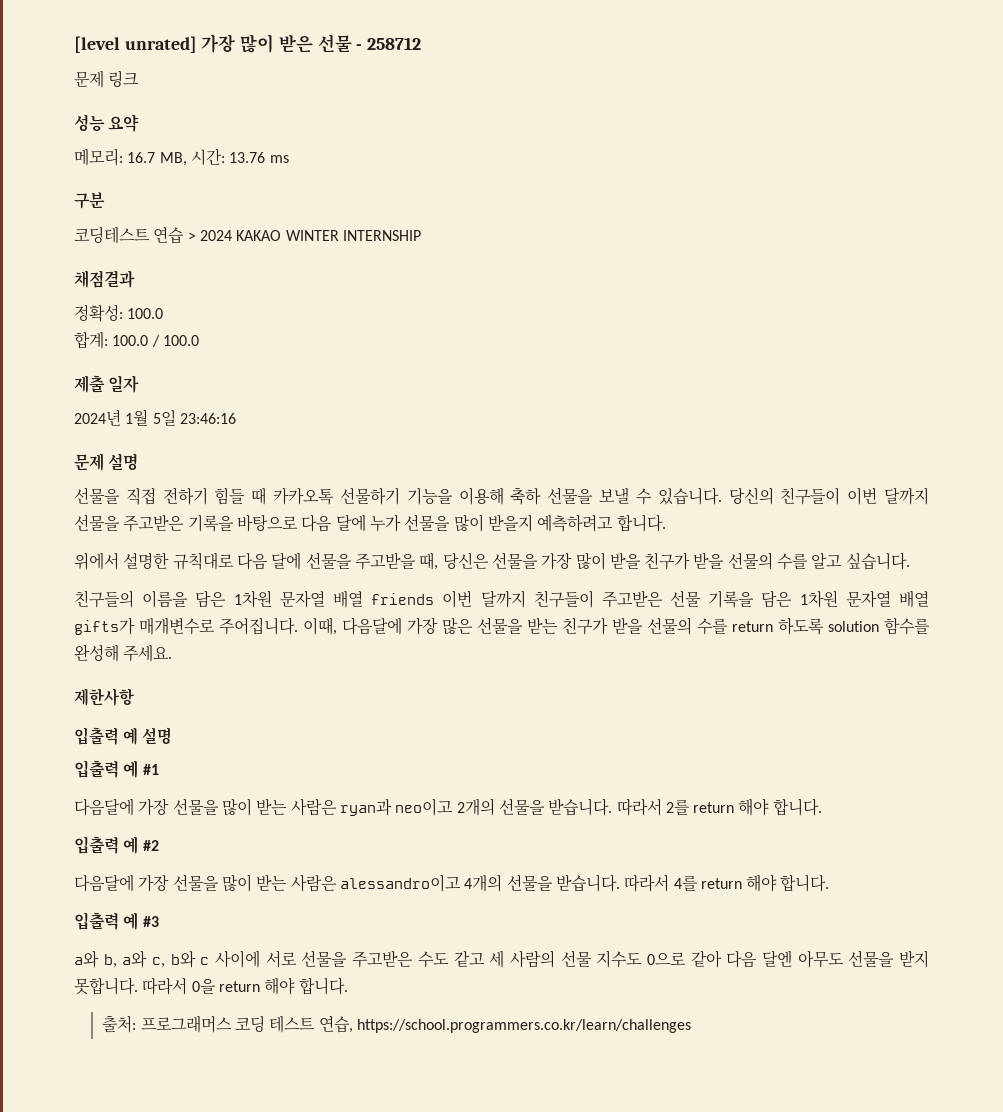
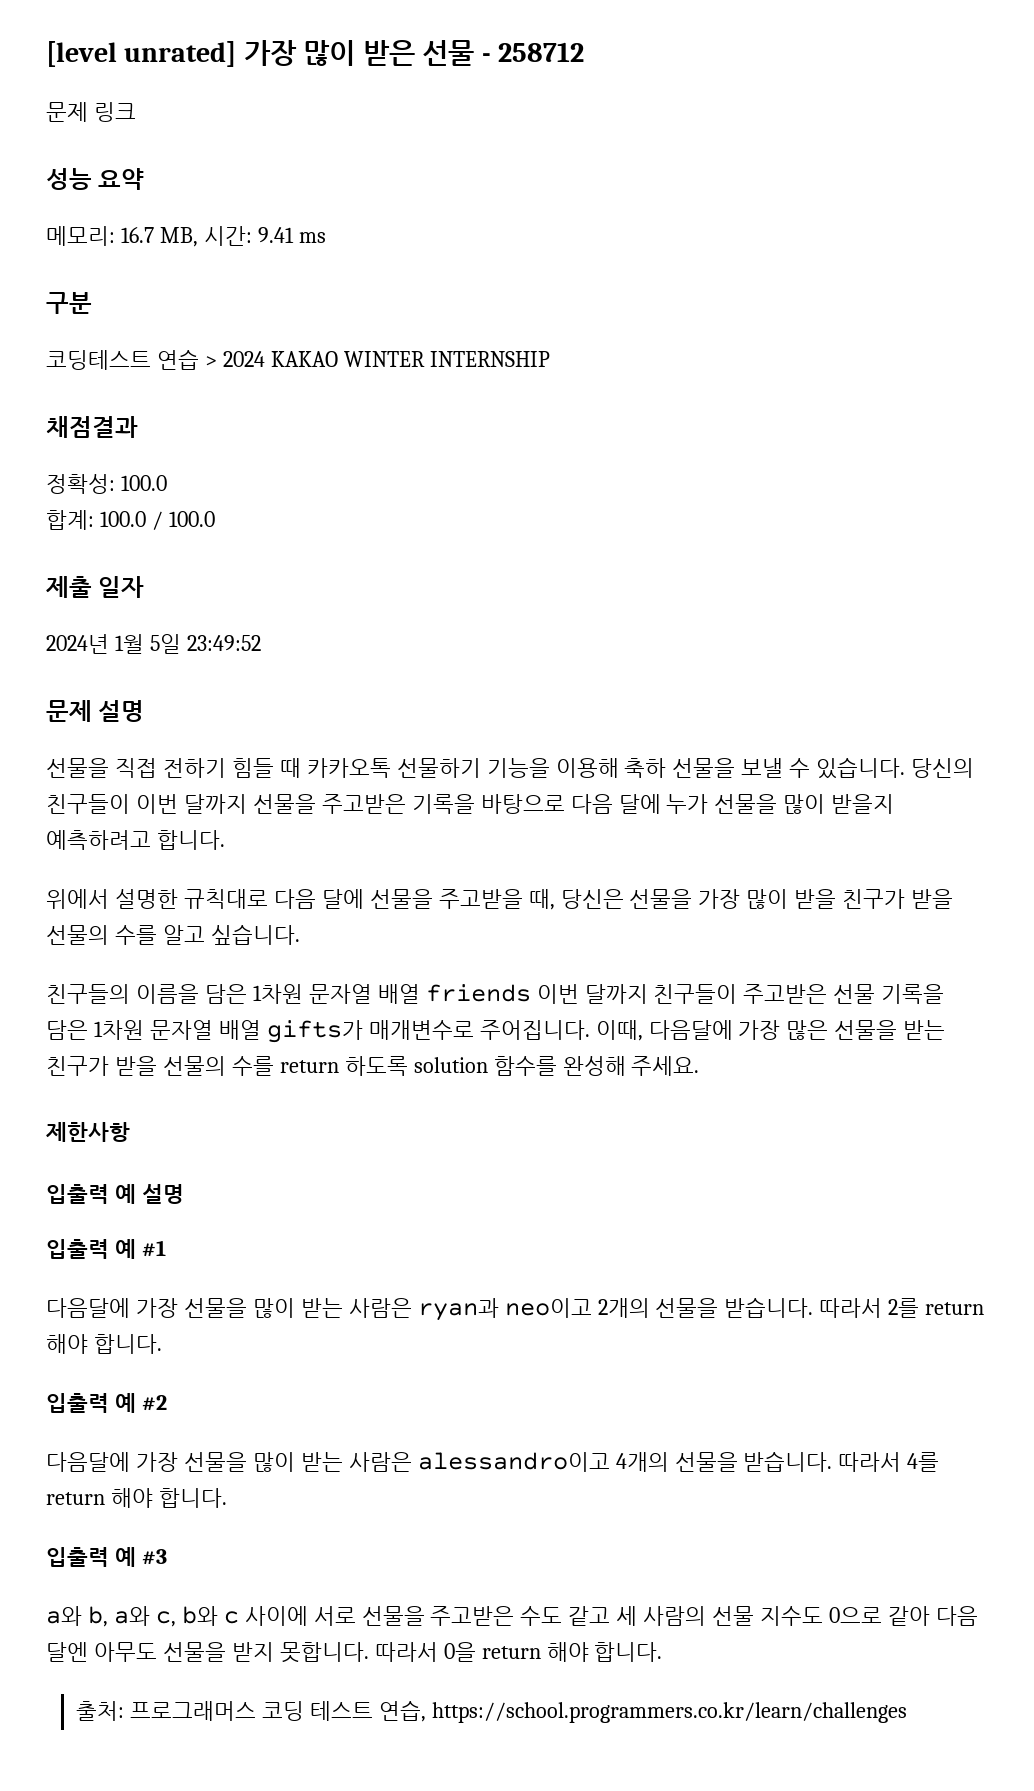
- 메모리: 16.7 MB, 시간: 13.76 ms
+ 메모리: 16.7 MB, 시간: 9.41 ms
- 2024년 1월 5일 23:46:16
+ 2024년 1월 5일 23:49:52

